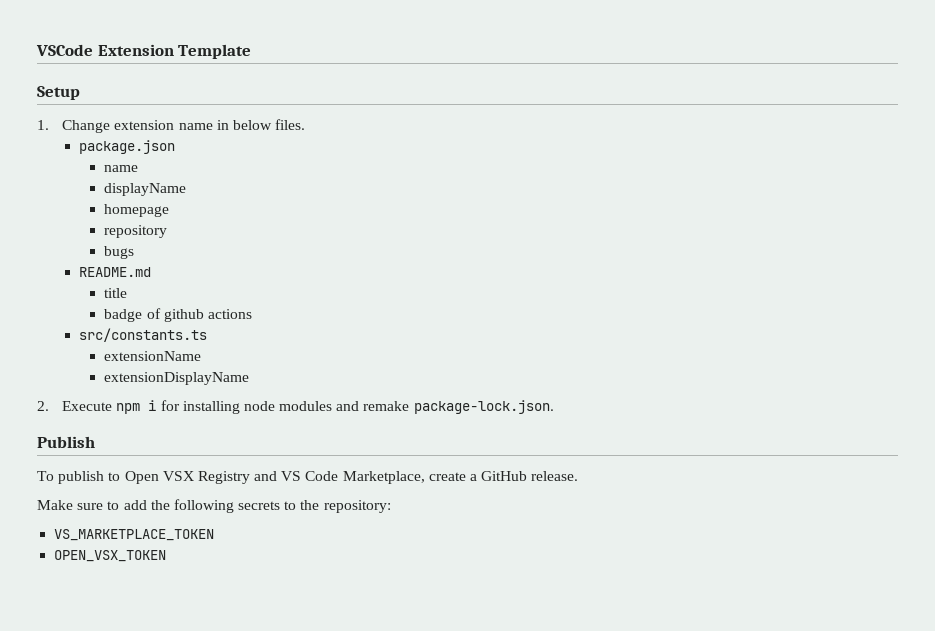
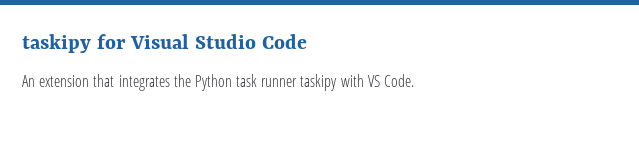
- VSCode Extension Template
- Setup
- 1. Change extension name in below files.
- package.json
- name
- displayName
- homepage
- repository
- bugs
- README.md
- title
- badge of github actions
- src/constants.ts
- extensionName
- extensionDisplayName
- 2. Execute npm i for installing node modules and remake package-lock.json.
- Publish
- To publish to Open VSX Registry and VS Code Marketplace, create a GitHub release.
- Make sure to add the following secrets to the repository:
- VS_MARKETPLACE_TOKEN
- OPEN_VSX_TOKEN
+ taskipy for Visual Studio Code
+ An extension that integrates the Python task runner taskipy with VS Code.

